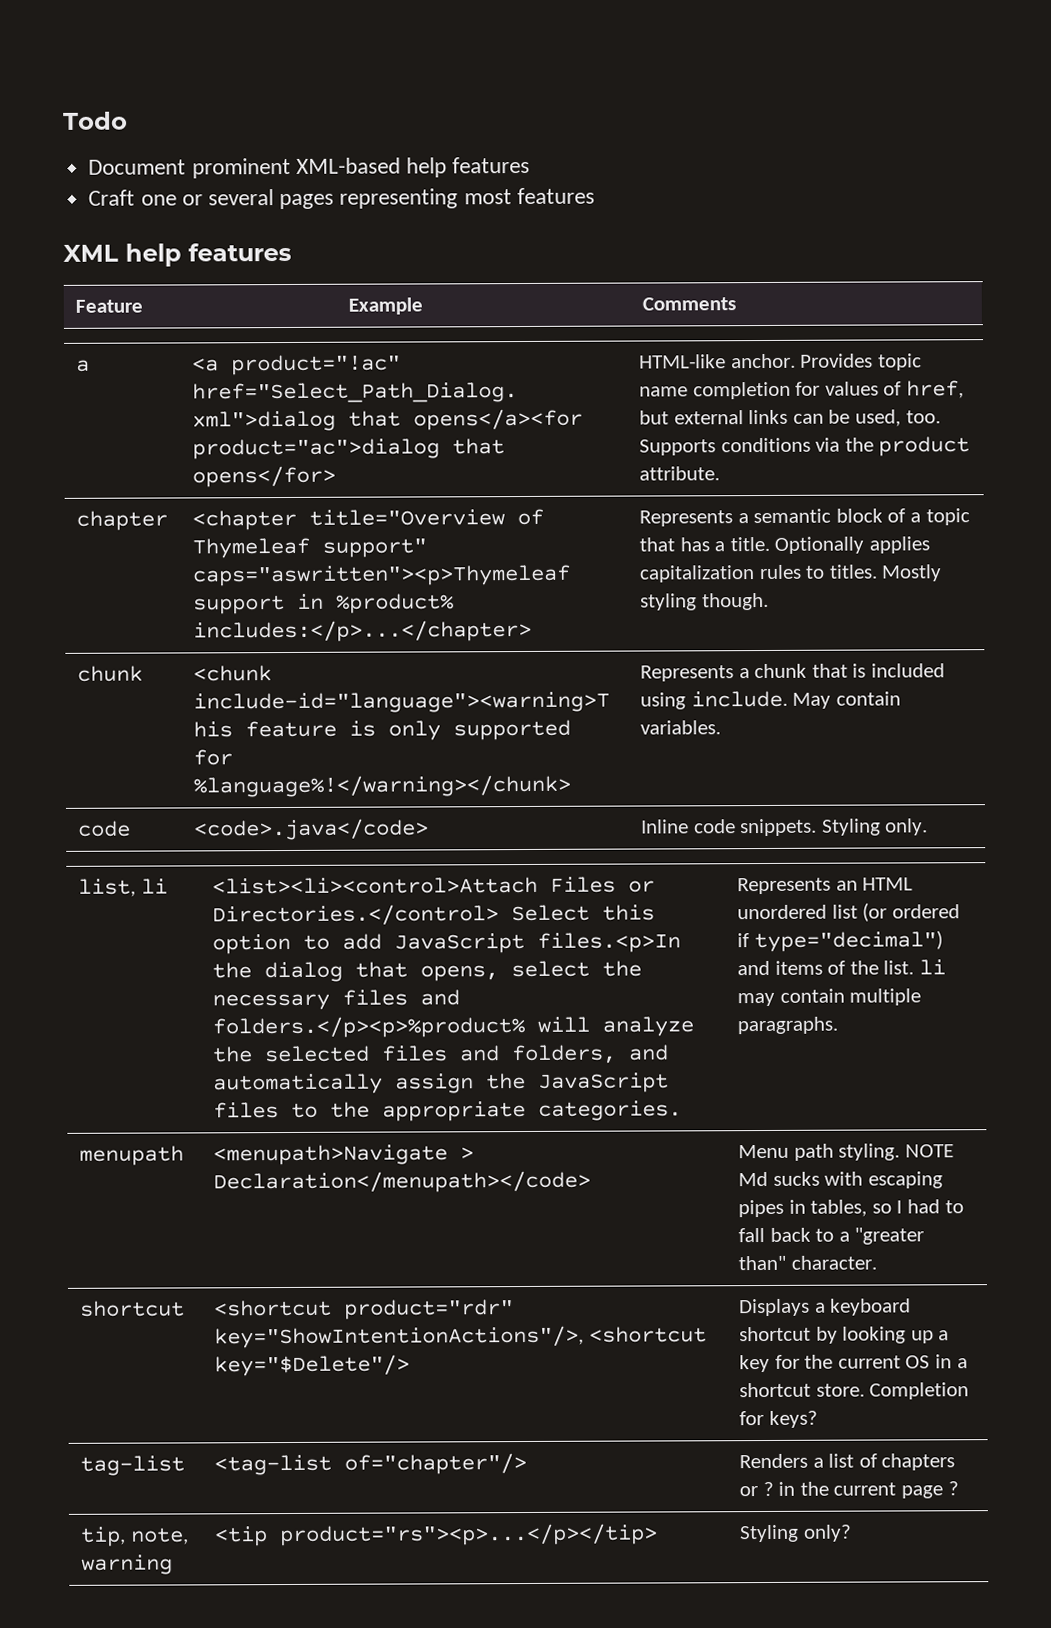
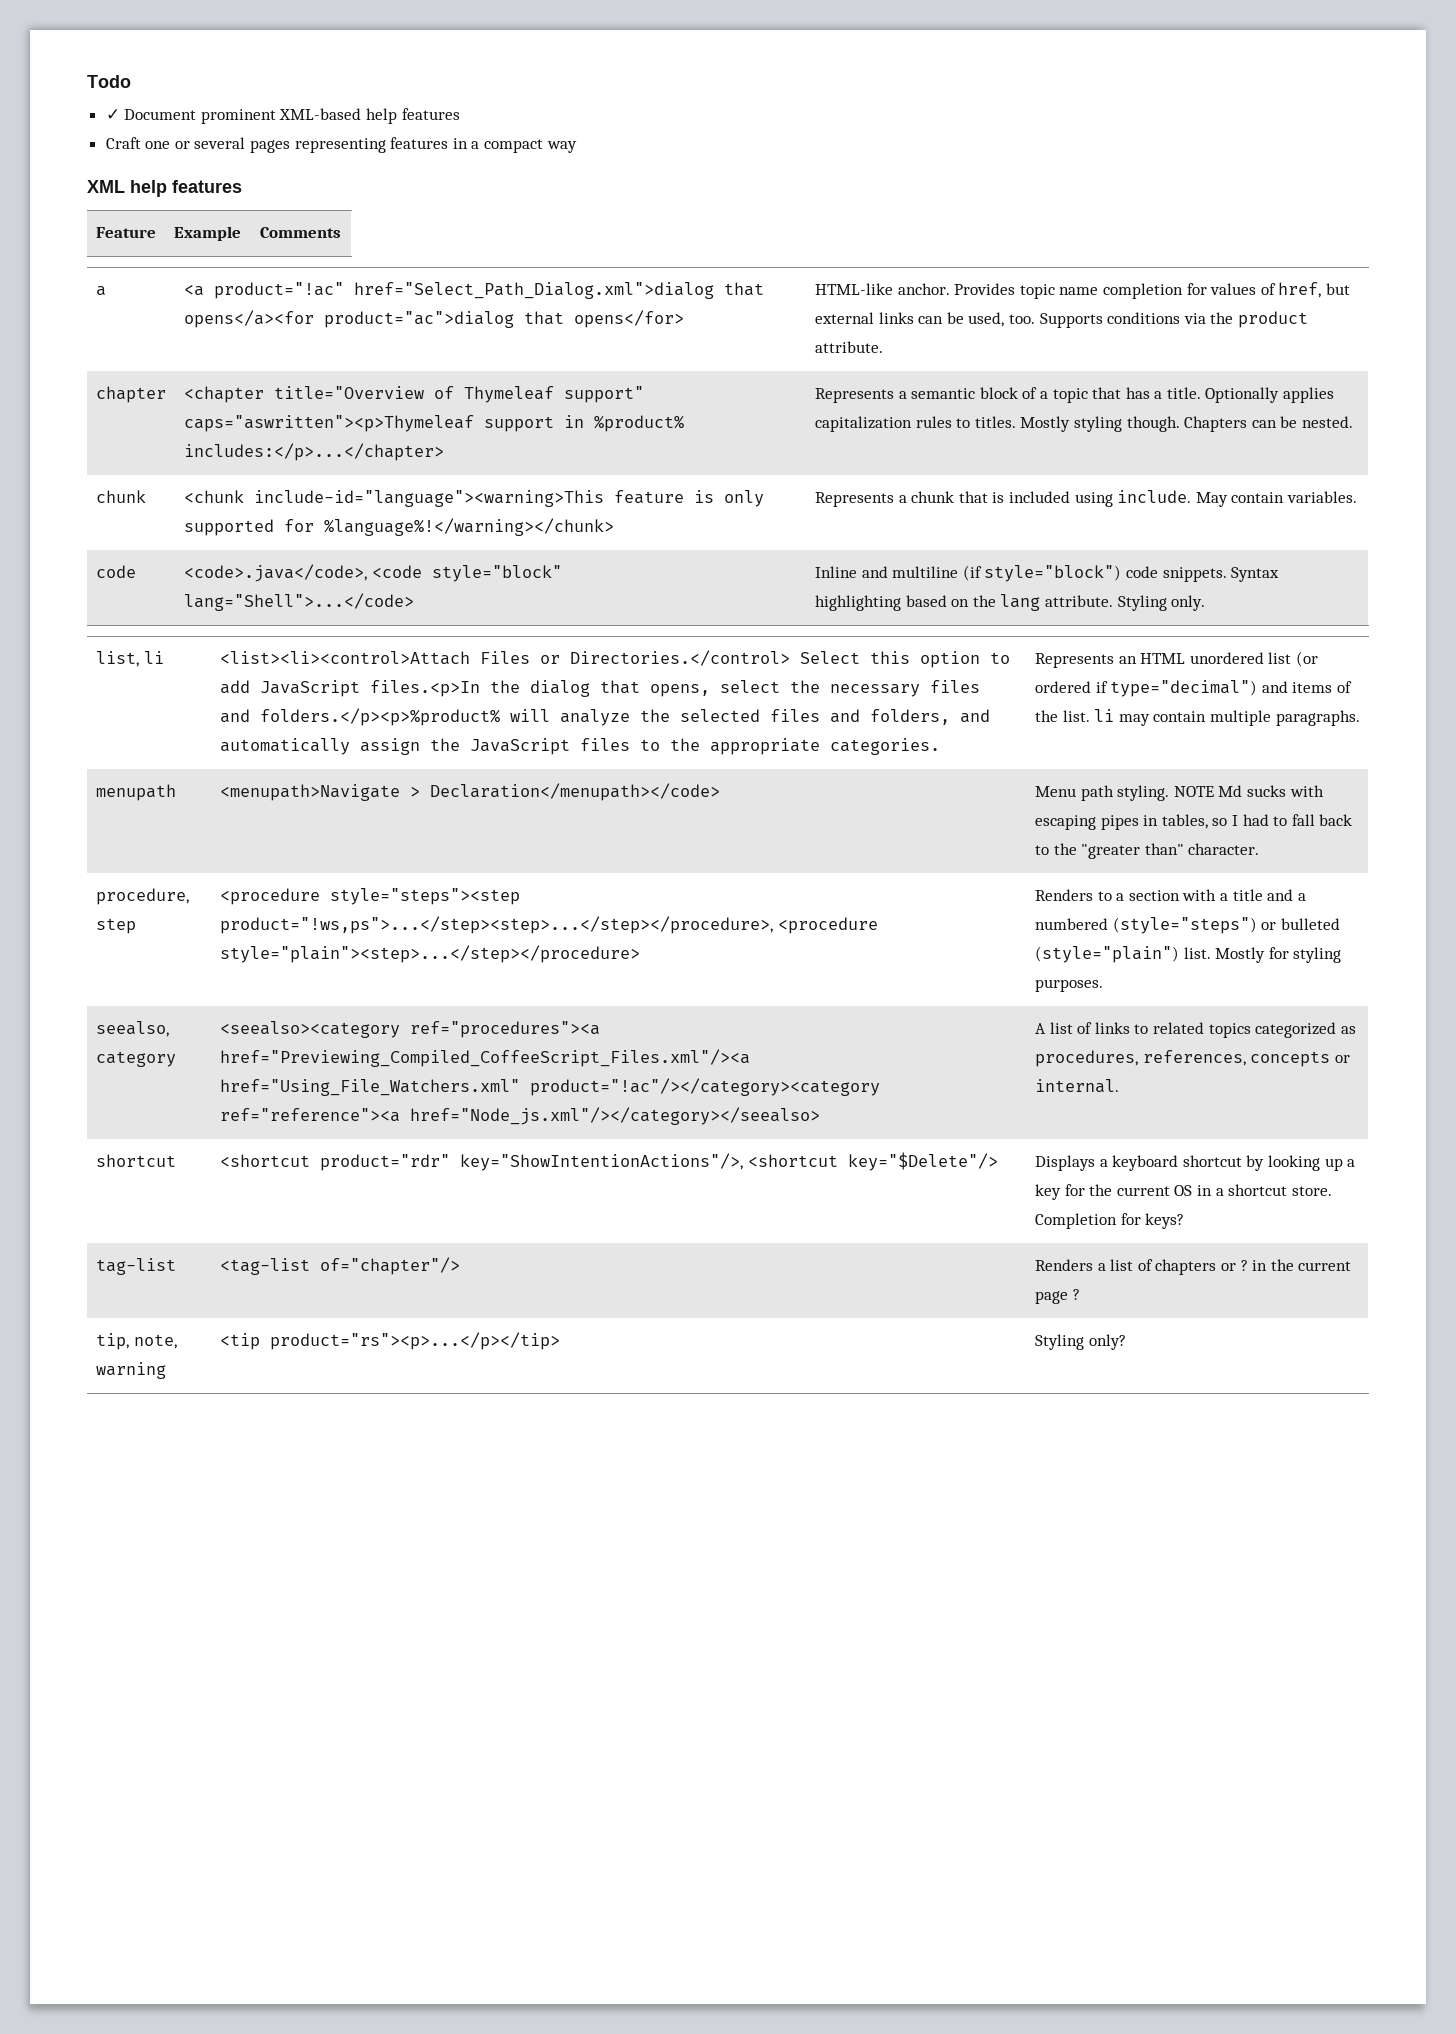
- Document prominent XML-based help features
+ ✓ Document prominent XML-based help features
- Craft one or several pages representing most features
+ Craft one or several pages representing features in a compact way
- chapter | <chapter title="Overview of Thymeleaf support" caps="aswritten"><p>Thymeleaf support in %product% includes:</p>...</chapter> | Represents a semantic block of a topic that has a title. Optionally applies capitalization rules to titles. Mostly styling though.
+ chapter | <chapter title="Overview of Thymeleaf support" caps="aswritten"><p>Thymeleaf support in %product% includes:</p>...</chapter> | Represents a semantic block of a topic that has a title. Optionally applies capitalization rules to titles. Mostly styling though. Chapters can be nested.
- code | <code>.java</code> | Inline code snippets. Styling only.
+ code | <code>.java</code>, <code style="block" lang="Shell">...</code> | Inline and multiline (if style="block") code snippets. Syntax highlighting based on the lang attribute. Styling only.
- menupath | <menupath>Navigate > Declaration</menupath></code> | Menu path styling. NOTE Md sucks with escaping pipes in tables, so I had to fall back to a "greater than" character.
+ menupath | <menupath>Navigate > Declaration</menupath></code> | Menu path styling. NOTE Md sucks with escaping pipes in tables, so I had to fall back to the "greater than" character.
+ procedure, step | <procedure style="steps"><step product="!ws,ps">...</step><step>...</step></procedure>, <procedure style="plain"><step>...</step></procedure> | Renders to a section with a title and a numbered (style="steps") or bulleted (style="plain") list. Mostly for styling purposes.
+ seealso, category | <seealso><category ref="procedures"><a href="Previewing_Compiled_CoffeeScript_Files.xml"/><a href="Using_File_Watchers.xml" product="!ac"/></category><category ref="reference"><a href="Node_js.xml"/></category></seealso> | A list of links to related topics categorized as procedures, references, concepts or internal.

